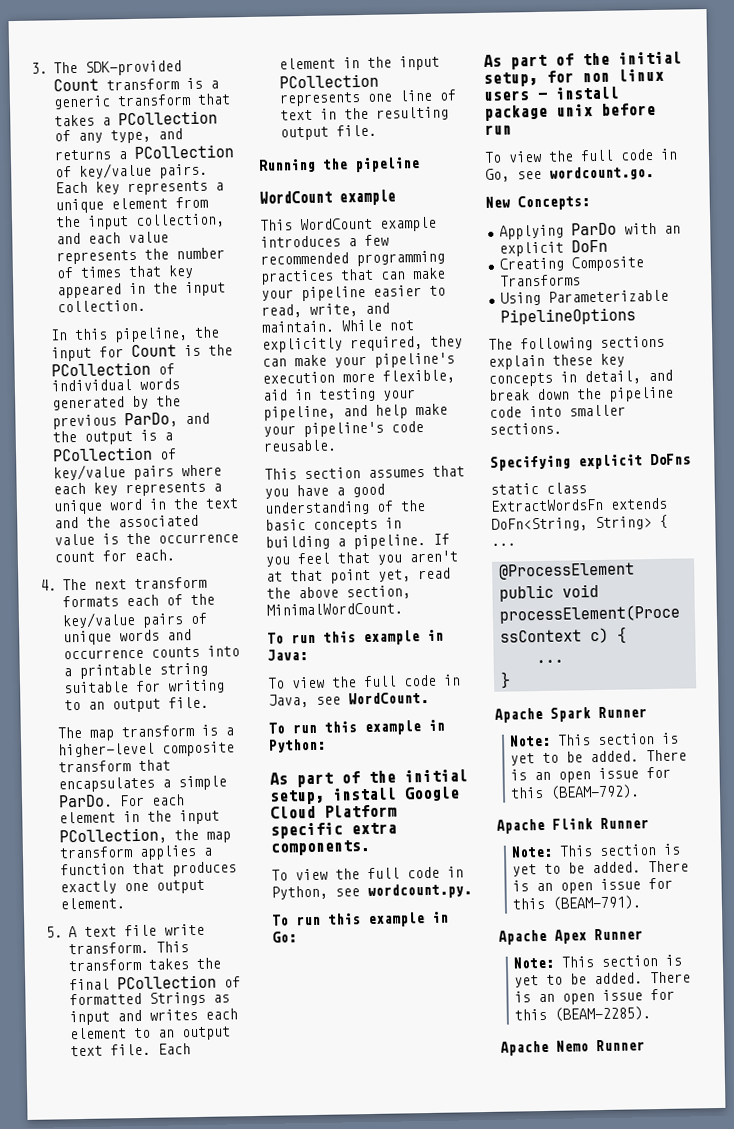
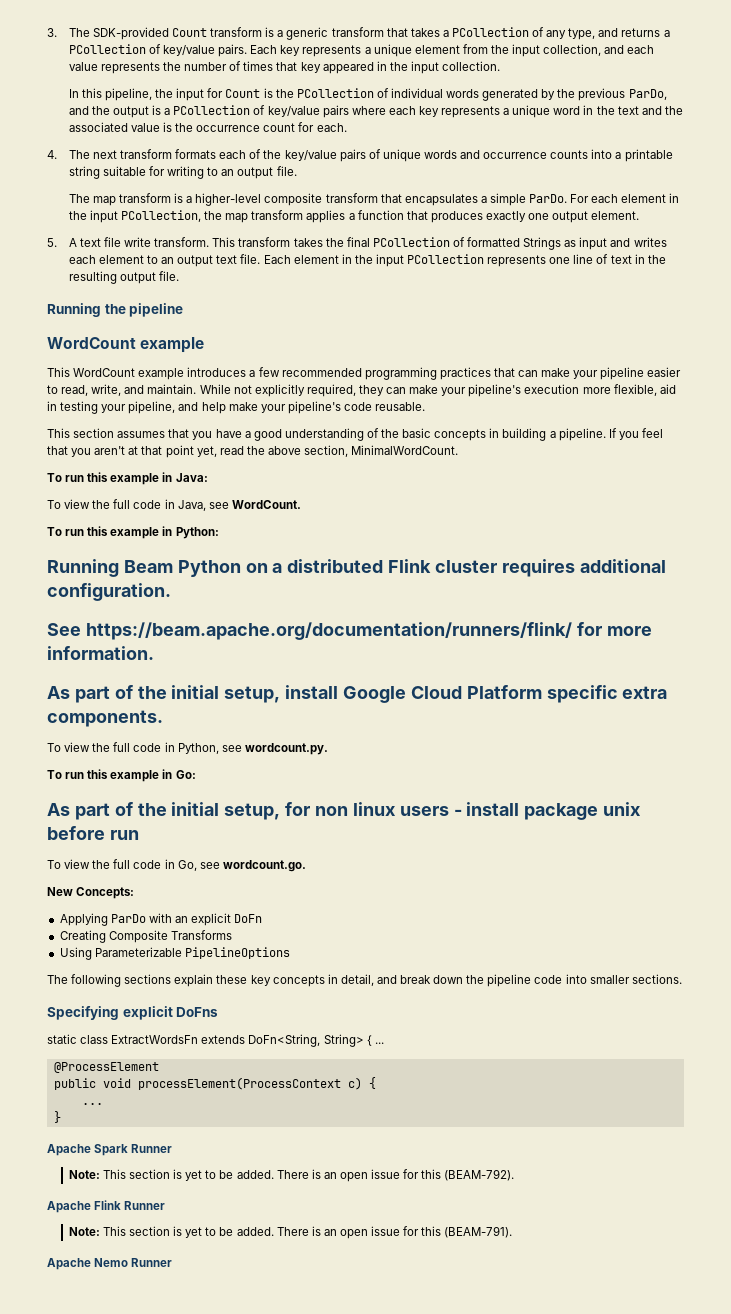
+ Running Beam Python on a distributed Flink cluster requires additional configuration.
+ See https://beam.apache.org/documentation/runners/flink/ for more information.
- Apache Apex Runner
- Note: This section is yet to be added. There is an open issue for this (BEAM-2285).

